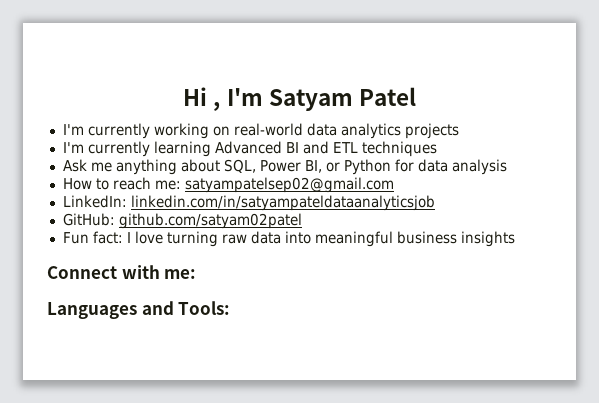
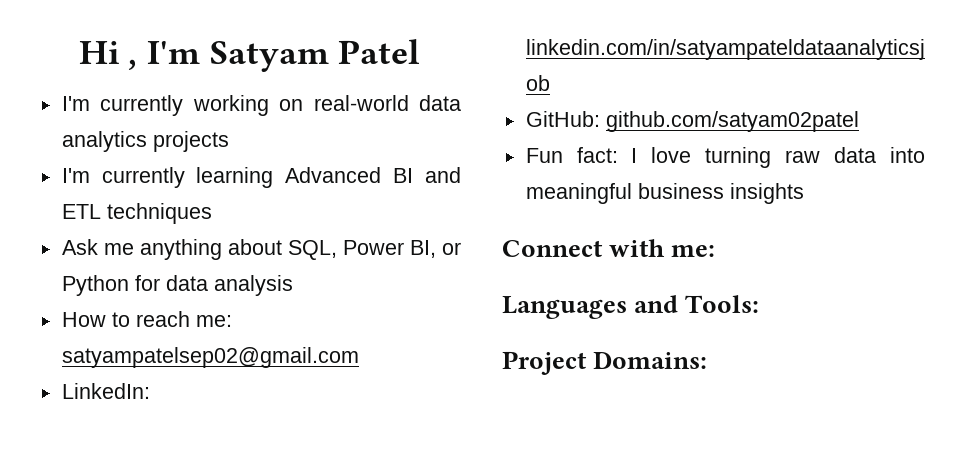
+ Project Domains:

